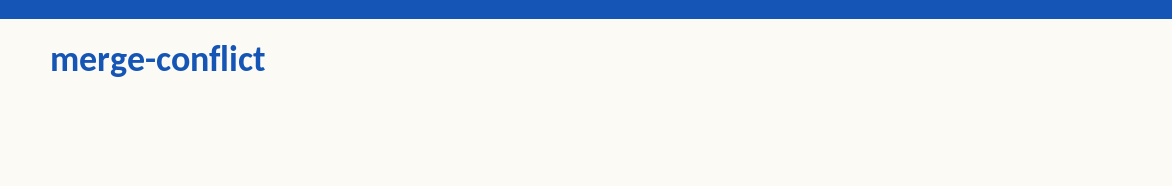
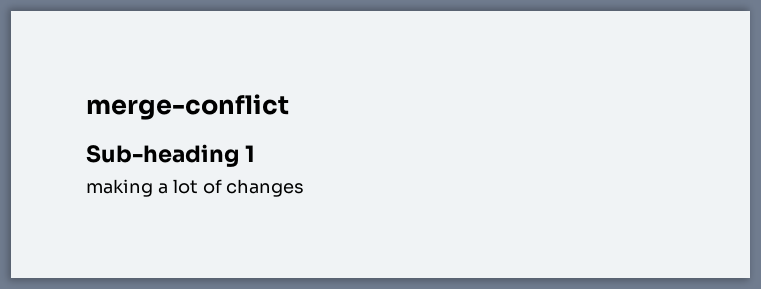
+ Sub-heading 1
+ making a lot of changes

